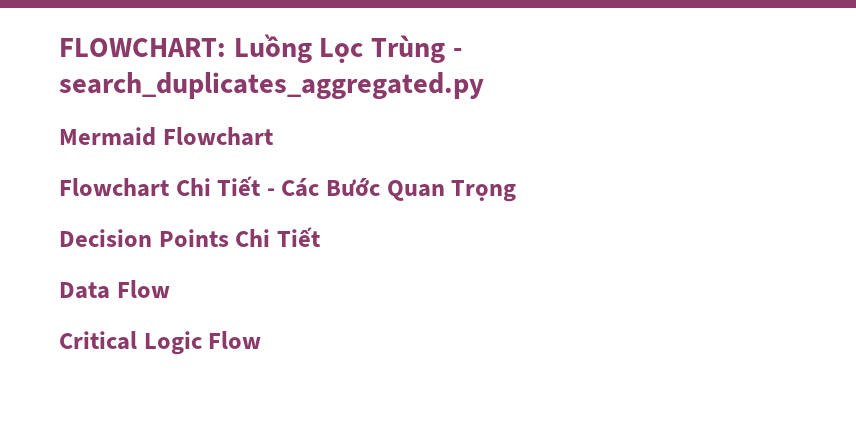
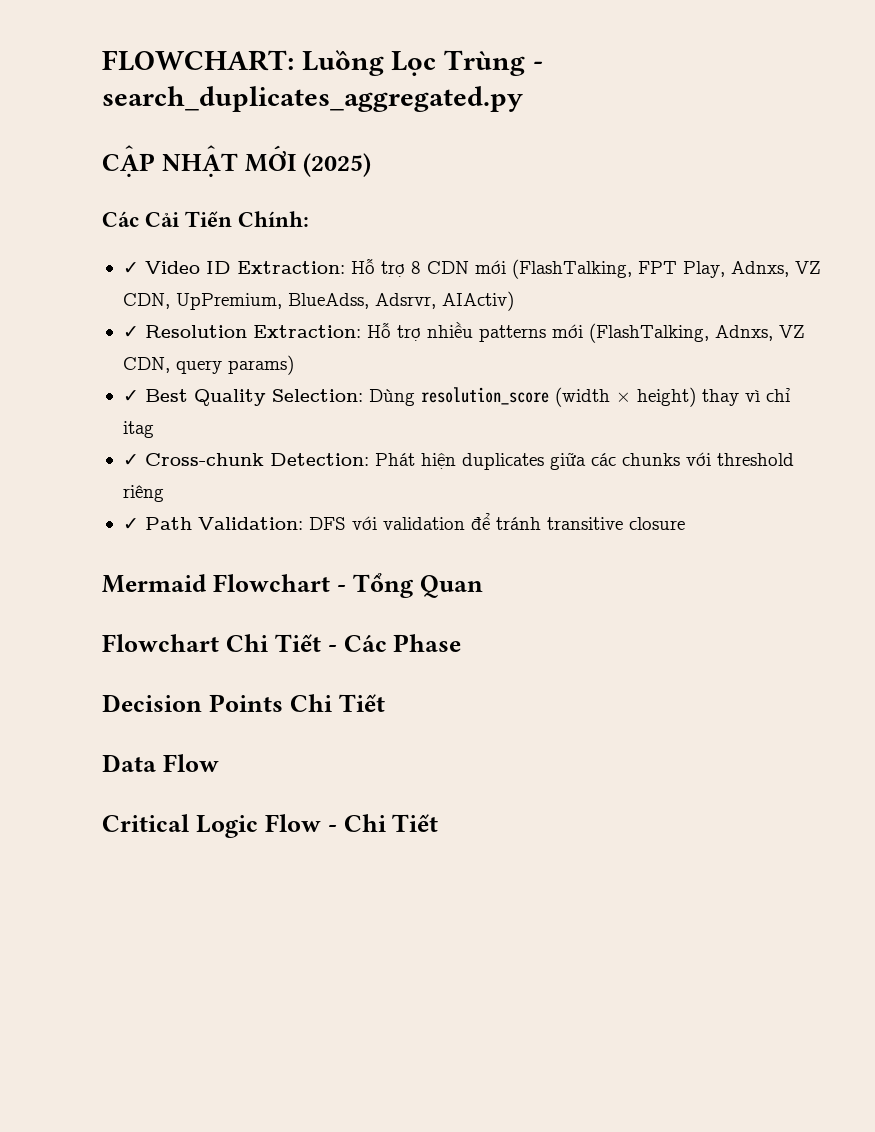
+ CẬP NHẬT MỚI (2025)
+ Các Cải Tiến Chính:
+ ✓ Video ID Extraction: Hỗ trợ 8 CDN mới (FlashTalking, FPT Play, Adnxs, VZ CDN, UpPremium, BlueAdss, Adsrvr, AIActiv)
+ ✓ Resolution Extraction: Hỗ trợ nhiều patterns mới (FlashTalking, Adnxs, VZ CDN, query params)
+ ✓ Best Quality Selection: Dùng resolution_score (width × height) thay vì chỉ itag
+ ✓ Cross-chunk Detection: Phát hiện duplicates giữa các chunks với threshold riêng
+ ✓ Path Validation: DFS với validation để tránh transitive closure
- Mermaid Flowchart
+ Mermaid Flowchart - Tổng Quan
- Flowchart Chi Tiết - Các Bước Quan Trọng
+ Flowchart Chi Tiết - Các Phase
- Critical Logic Flow
+ Critical Logic Flow - Chi Tiết

